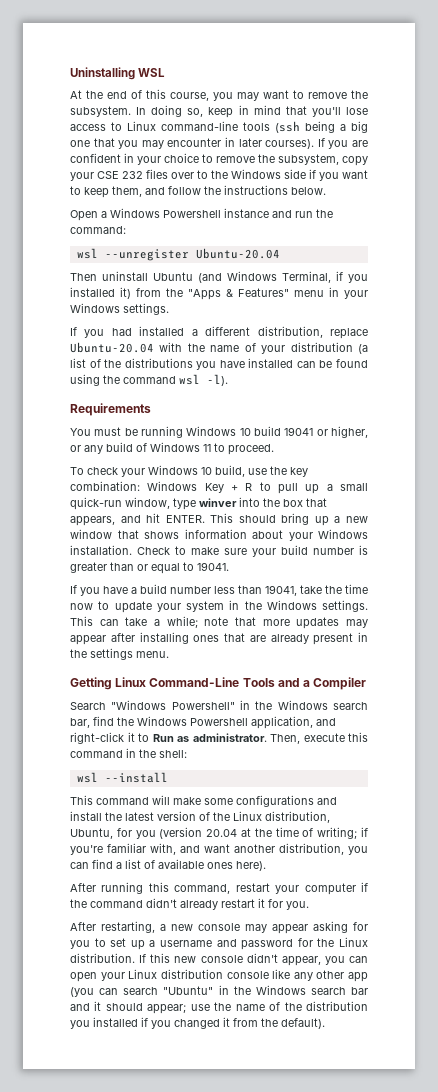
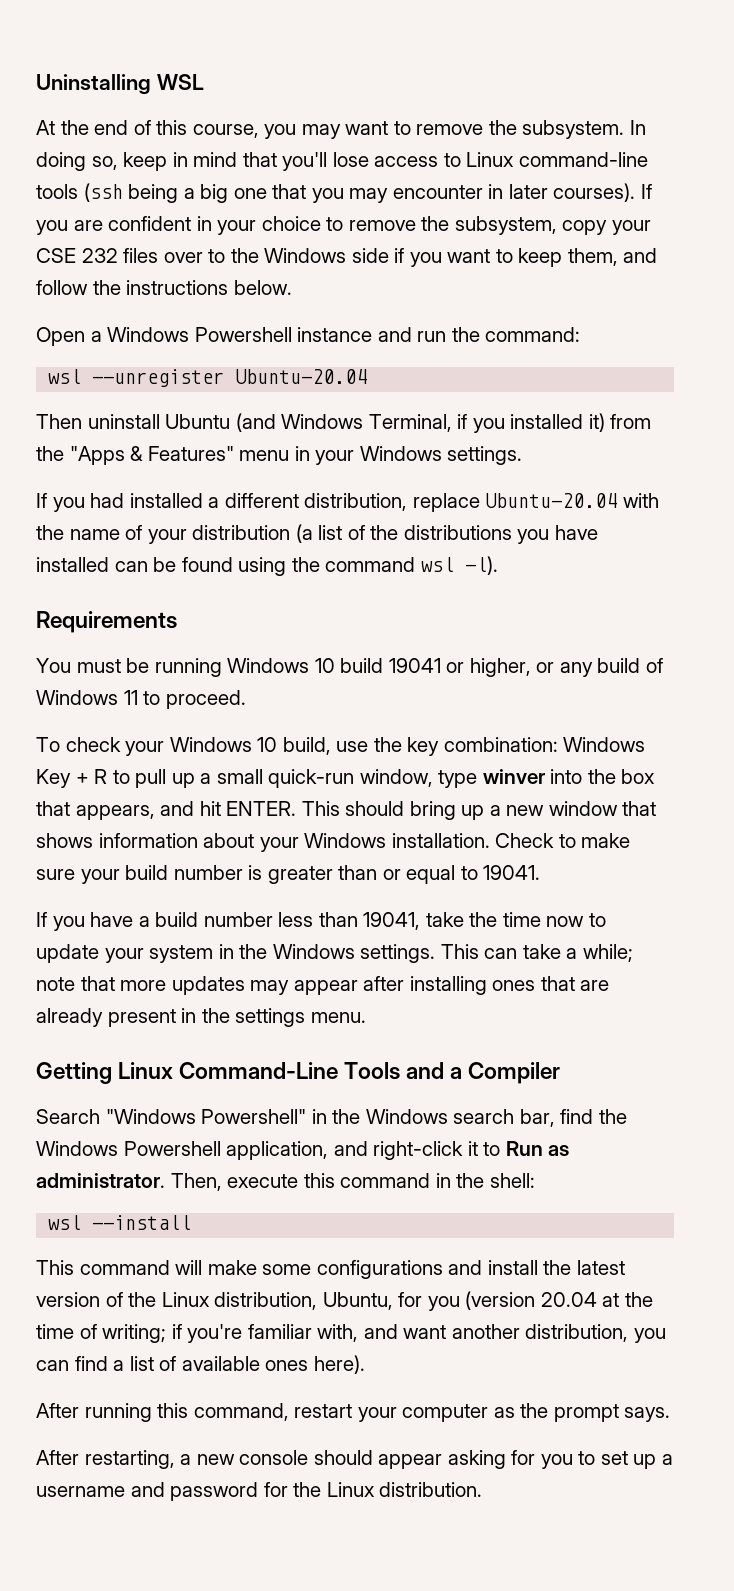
- After running this command, restart your computer if the command didn't already restart it for you.
+ After running this command, restart your computer as the prompt says.
- After restarting, a new console may appear asking for you to set up a username and password for the Linux distribution. If this new console didn't appear, you can open your Linux distribution console like any other app (you can search "Ubuntu" in the Windows search bar and it should appear; use the name of the distribution you installed if you changed it from the default).
+ After restarting, a new console should appear asking for you to set up a username and password for the Linux distribution.

